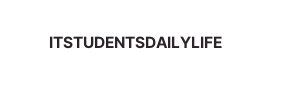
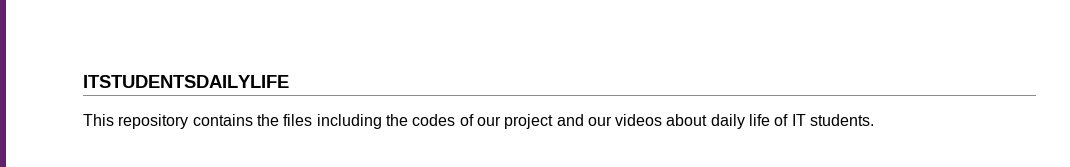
+ This repository contains the files including the codes of our project and our videos about daily life of IT students.

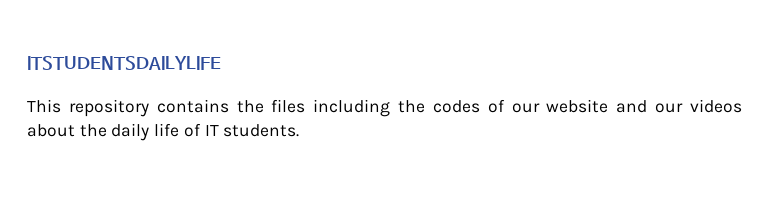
- This repository contains the files including the codes of our project and our videos about daily life of IT students.
+ This repository contains the files including the codes of our website and our videos about the daily life of IT students.

